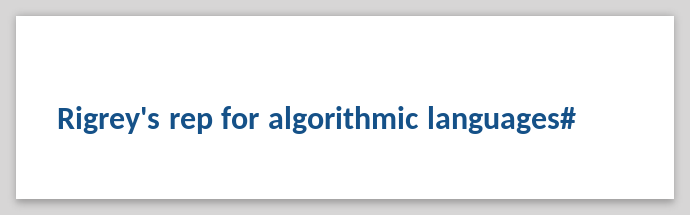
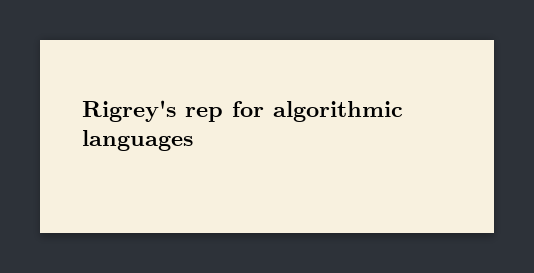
- Rigrey's rep for algorithmic languages#
+ Rigrey's rep for algorithmic languages

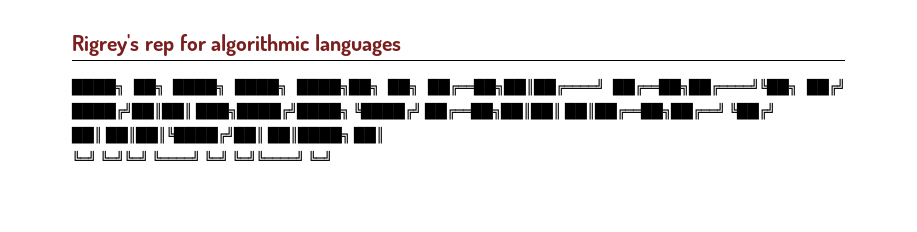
+ ████╗ ██╗ ████╗ ████╗ ████╗██╗ ██╗ ██╔══██╗██║██╔════╝ ██╔══██╗██╔════╝╚██╗ ██╔╝ ████╔╝██║██║ ███╗████╔╝████╗ ╚████╔╝ ██╔══██╗██║██║ ██║██╔══██╗██╔══╝ ╚██╔╝
+ ██║ ██║██║╚████╔╝██║ ██║████╗ ██║
+ ╚═╝ ╚═╝╚═╝ ╚════╝ ╚═╝ ╚═╝╚════╝ ╚═╝

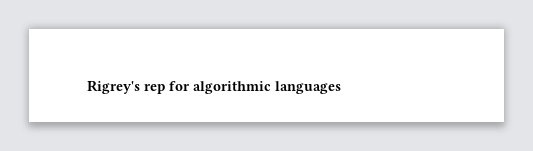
- ████╗ ██╗ ████╗ ████╗ ████╗██╗ ██╗ ██╔══██╗██║██╔════╝ ██╔══██╗██╔════╝╚██╗ ██╔╝ ████╔╝██║██║ ███╗████╔╝████╗ ╚████╔╝ ██╔══██╗██║██║ ██║██╔══██╗██╔══╝ ╚██╔╝
- ██║ ██║██║╚████╔╝██║ ██║████╗ ██║
- ╚═╝ ╚═╝╚═╝ ╚════╝ ╚═╝ ╚═╝╚════╝ ╚═╝

